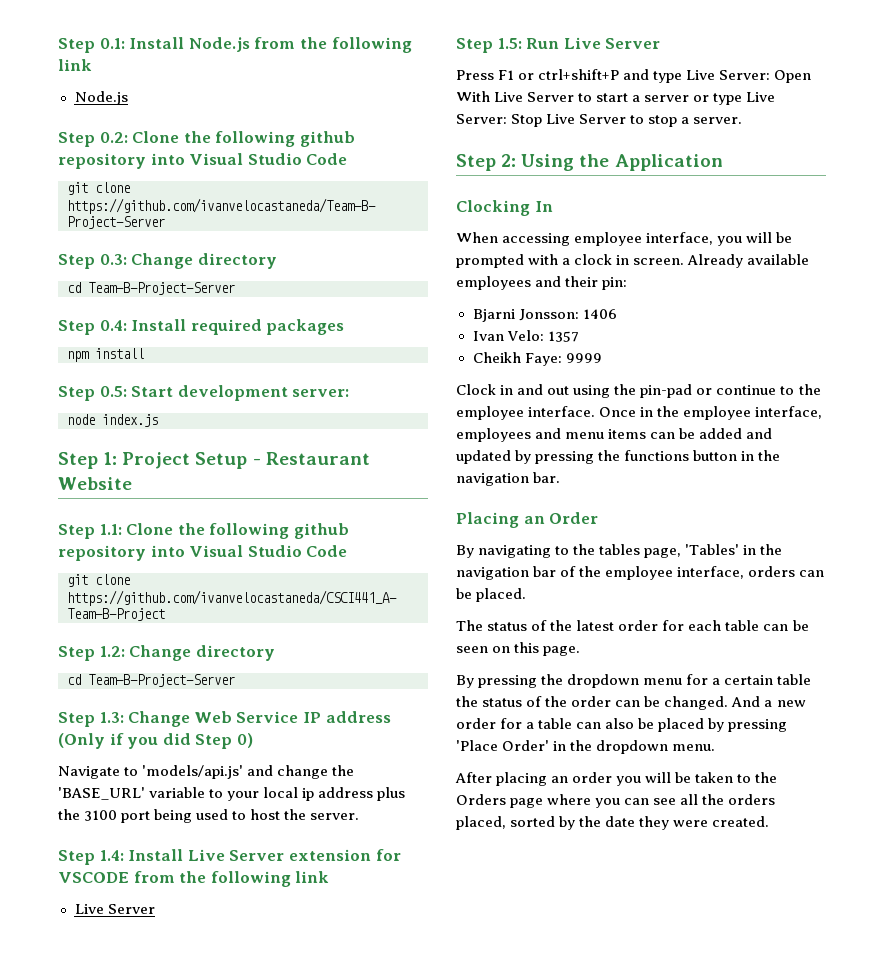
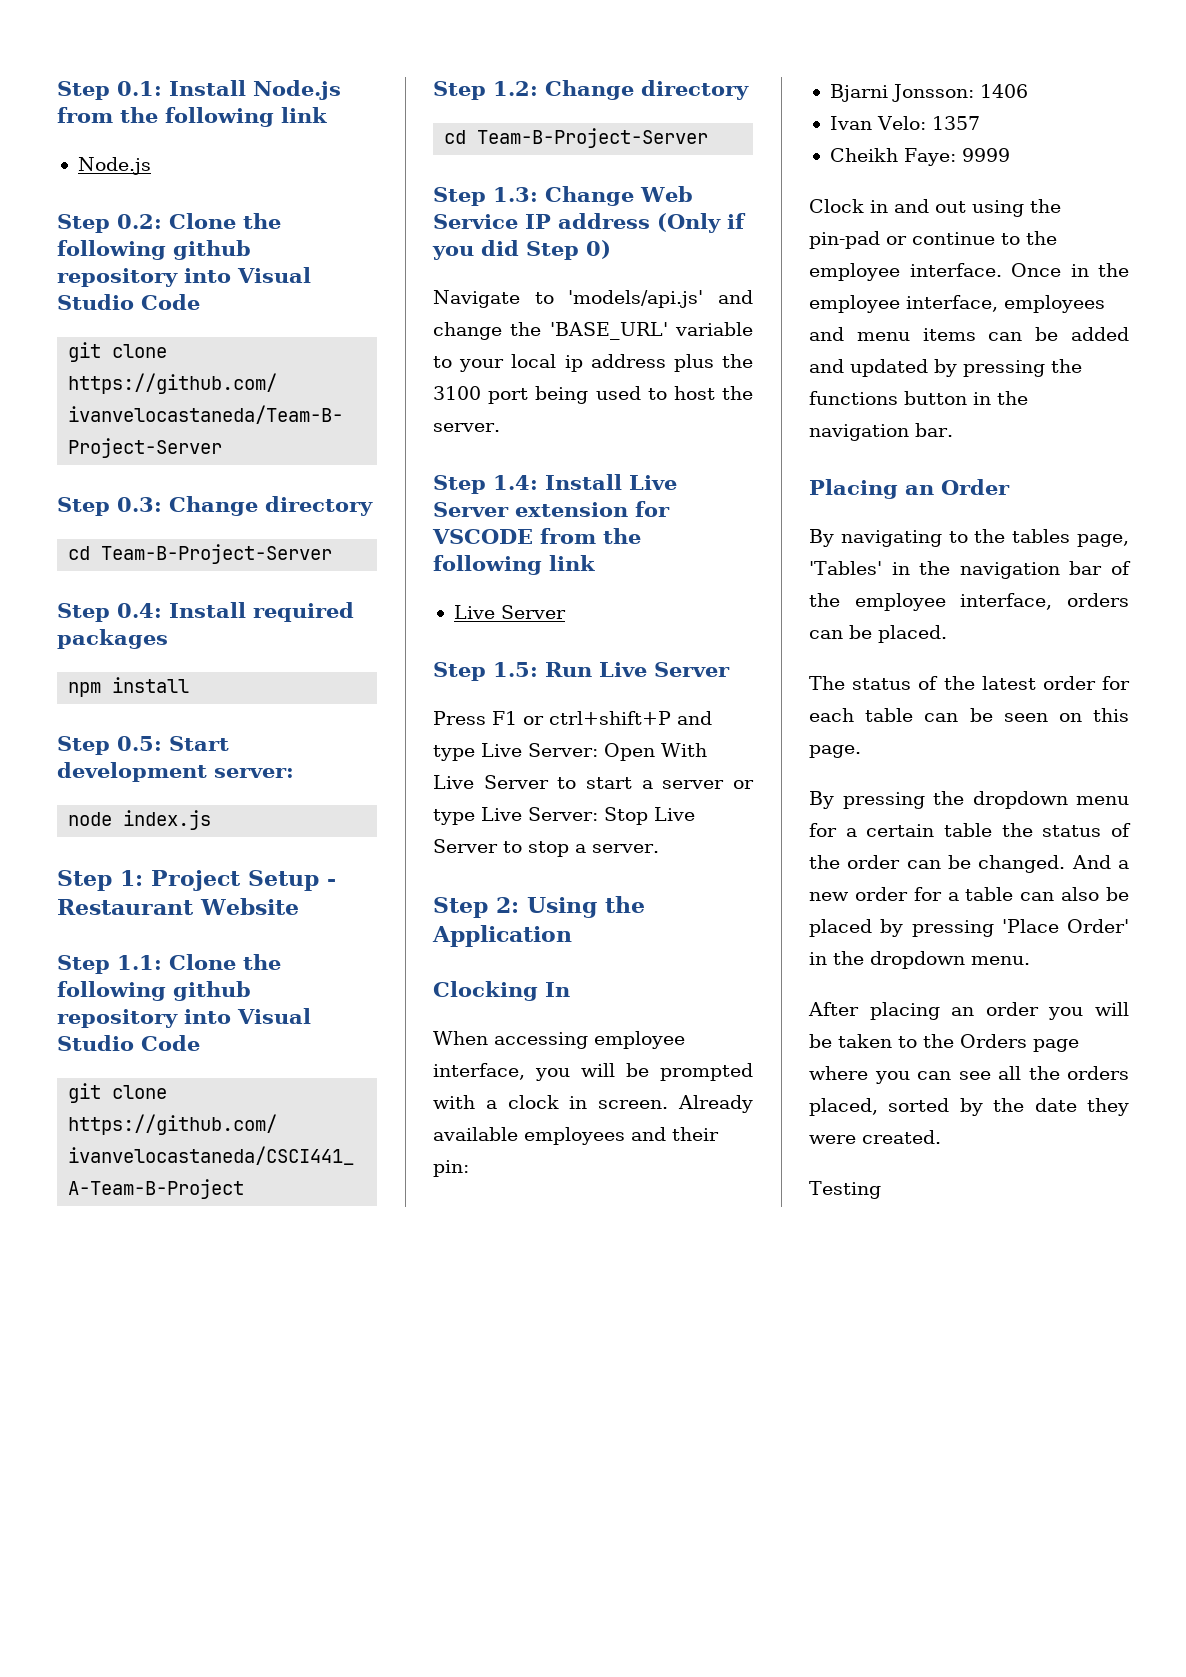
+ Testing

